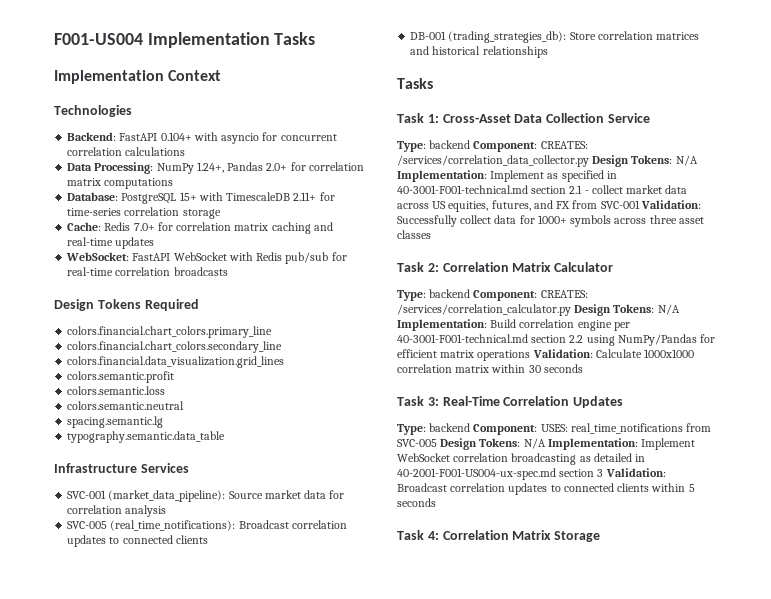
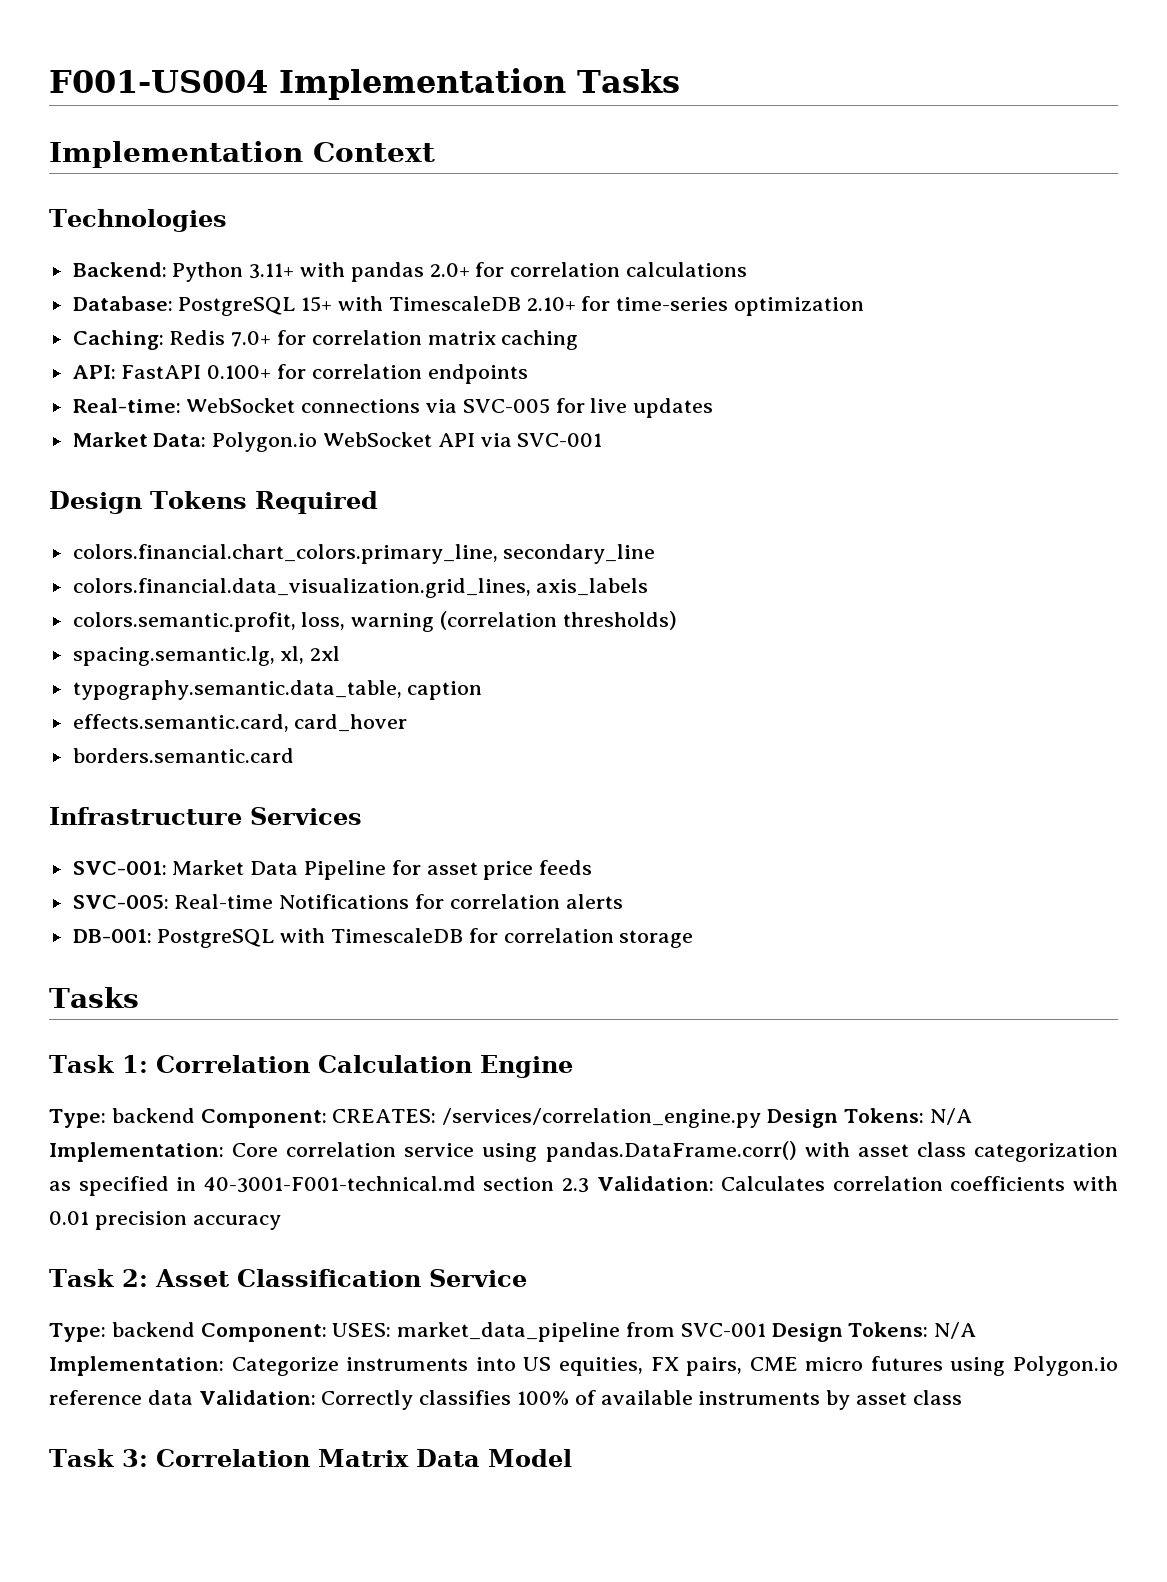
- Backend: FastAPI 0.104+ with asyncio for concurrent correlation calculations
- Data Processing: NumPy 1.24+, Pandas 2.0+ for correlation matrix computations
+ Backend: Python 3.11+ with pandas 2.0+ for correlation calculations
- Database: PostgreSQL 15+ with TimescaleDB 2.11+ for time-series correlation storage
- Cache: Redis 7.0+ for correlation matrix caching and real-time updates
- WebSocket: FastAPI WebSocket with Redis pub/sub for real-time correlation broadcasts
+ Database: PostgreSQL 15+ with TimescaleDB 2.10+ for time-series optimization
+ Caching: Redis 7.0+ for correlation matrix caching
+ API: FastAPI 0.100+ for correlation endpoints
+ Real-time: WebSocket connections via SVC-005 for live updates
+ Market Data: Polygon.io WebSocket API via SVC-001
  Design Tokens Required
- colors.financial.chart_colors.primary_line
- colors.financial.chart_colors.secondary_line
- colors.financial.data_visualization.grid_lines
- colors.semantic.profit
- colors.semantic.loss
- colors.semantic.neutral
- spacing.semantic.lg
- typography.semantic.data_table
+ colors.financial.chart_colors.primary_line, secondary_line
+ colors.financial.data_visualization.grid_lines, axis_labels
+ colors.semantic.profit, loss, warning (correlation thresholds)
+ spacing.semantic.lg, xl, 2xl
+ typography.semantic.data_table, caption
+ effects.semantic.card, card_hover
+ borders.semantic.card
  Infrastructure Services
- SVC-001 (market_data_pipeline): Source market data for correlation analysis
- SVC-005 (real_time_notifications): Broadcast correlation updates to connected clients
- DB-001 (trading_strategies_db): Store correlation matrices and historical relationships
+ SVC-001: Market Data Pipeline for asset price feeds
+ SVC-005: Real-time Notifications for correlation alerts
+ DB-001: PostgreSQL with TimescaleDB for correlation storage
  Tasks
- Task 1: Cross-Asset Data Collection Service
- Type: backend Component: CREATES: /services/correlation_data_collector.py Design Tokens: N/A Implementation: Implement as specified in 40-3001-F001-technical.md section 2.1 - collect market data across US equities, futures, and FX from SVC-001 Validation: Successfully collect data for 1000+ symbols across three asset classes
- Task 2: Correlation Matrix Calculator
- Type: backend Component: CREATES: /services/correlation_calculator.py Design Tokens: N/A Implementation: Build correlation engine per 40-3001-F001-technical.md section 2.2 using NumPy/Pandas for efficient matrix operations Validation: Calculate 1000x1000 correlation matrix within 30 seconds
- Task 3: Real-Time Correlation Updates
- Type: backend Component: USES: real_time_notifications from SVC-005 Design Tokens: N/A Implementation: Implement WebSocket correlation broadcasting as detailed in 40-2001-F001-US004-ux-spec.md section 3 Validation: Broadcast correlation updates to connected clients within 5 seconds
- Task 4: Correlation Matrix Storage
+ Task 1: Correlation Calculation Engine
+ Type: backend Component: CREATES: /services/correlation_engine.py Design Tokens: N/A Implementation: Core correlation service using pandas.DataFrame.corr() with asset class categorization as specified in 40-3001-F001-technical.md section 2.3 Validation: Calculates correlation coefficients with 0.01 precision accuracy
+ Task 2: Asset Classification Service
+ Type: backend Component: USES: market_data_pipeline from SVC-001 Design Tokens: N/A Implementation: Categorize instruments into US equities, FX pairs, CME micro futures using Polygon.io reference data Validation: Correctly classifies 100% of available instruments by asset class
+ Task 3: Correlation Matrix Data Model

